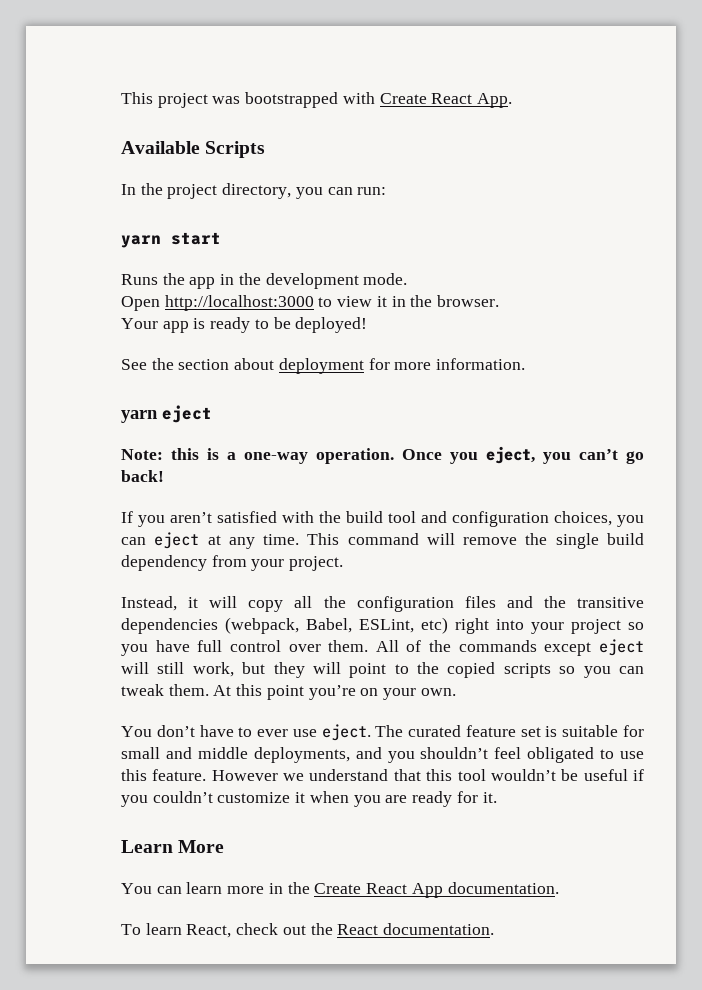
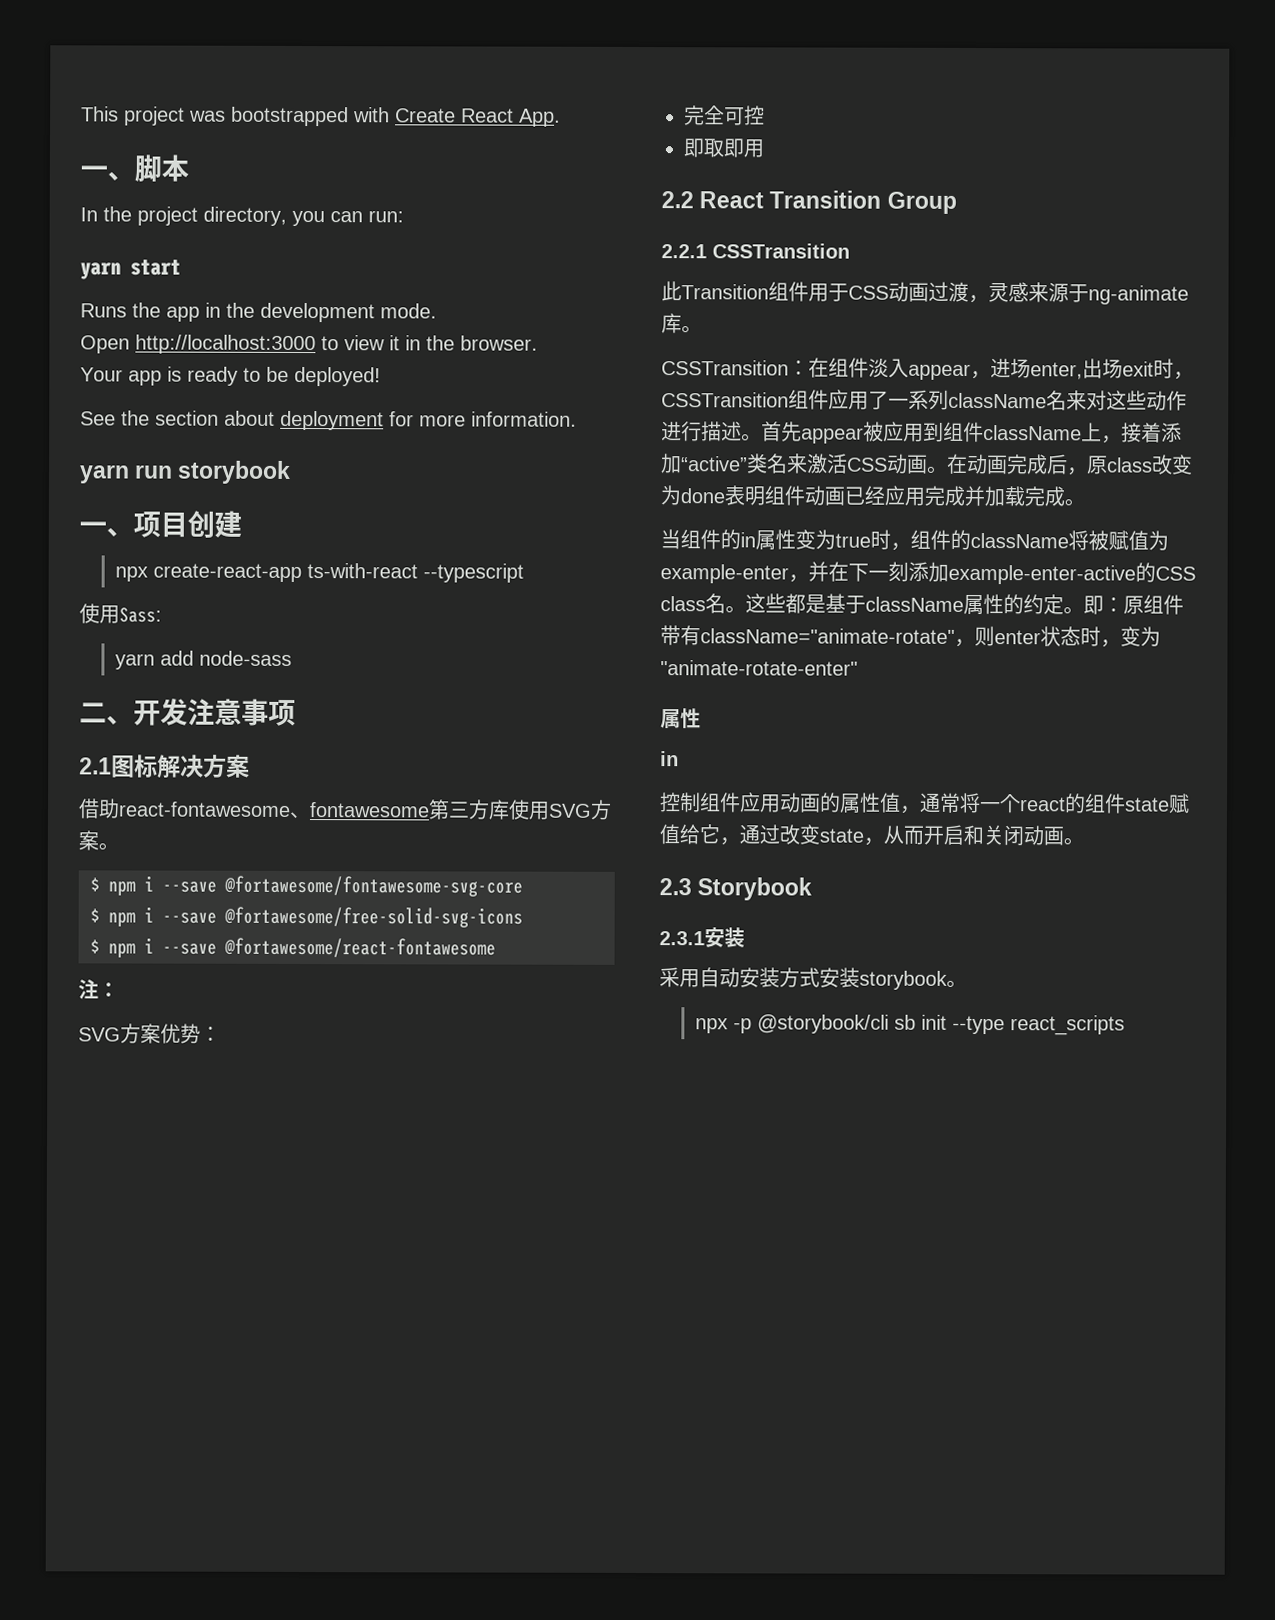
- Available Scripts
+ 一、脚本
- yarn eject
- Note: this is a one-way operation. Once you eject, you can’t go back!
- If you aren’t satisfied with the build tool and configuration choices, you can eject at any time. This command will remove the single build dependency from your project.
- Instead, it will copy all the configuration files and the transitive dependencies (webpack, Babel, ESLint, etc) right into your project so you have full control over them. All of the commands except eject will still work, but they will point to the copied scripts so you can tweak them. At this point you’re on your own.
- You don’t have to ever use eject. The curated feature set is suitable for small and middle deployments, and you shouldn’t feel obligated to use this feature. However we understand that this tool wouldn’t be useful if you couldn’t customize it when you are ready for it.
- Learn More
- You can learn more in the Create React App documentation.
- To learn React, check out the React documentation.
+ yarn run storybook
+ 一、项目创建
+ npx create-react-app ts-with-react --typescript
+ 使用Sass:
+ yarn add node-sass
+ 二、开发注意事项
+ 2.1图标解决方案
+ 借助react-fontawesome、fontawesome第三方库使用SVG方案。
+ $ npm i --save @fortawesome/fontawesome-svg-core
+ $ npm i --save @fortawesome/free-solid-svg-icons
+ $ npm i --save @fortawesome/react-fontawesome
+ 注：
+ SVG方案优势：
+ 完全可控
+ 即取即用
+ 2.2 React Transition Group
+ 2.2.1 CSSTransition
+ 此Transition组件用于CSS动画过渡，灵感来源于ng-animate库。
+ CSSTransition：在组件淡入appear，进场enter,出场exit时，CSSTransition组件应用了一系列className名来对这些动作进行描述。首先appear被应用到组件className上，接着添加“active”类名来激活CSS动画。在动画完成后，原class改变为done表明组件动画已经应用完成并加载完成。
+ 当组件的in属性变为true时，组件的className将被赋值为example-enter，并在下一刻添加example-enter-active的CSS class名。这些都是基于className属性的约定。即：原组件带有className="animate-rotate"，则enter状态时，变为"animate-rotate-enter"
+ 属性
+ in
+ 控制组件应用动画的属性值，通常将一个react的组件state赋值给它，通过改变state，从而开启和关闭动画。
+ 2.3 Storybook
+ 2.3.1安装
+ 采用自动安装方式安装storybook。
+ npx -p @storybook/cli sb init --type react_scripts

